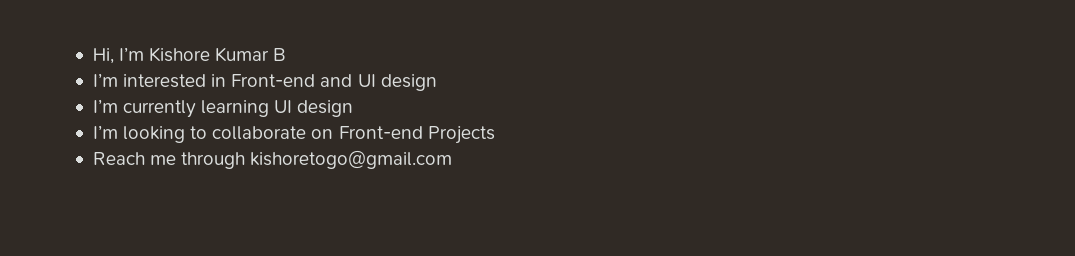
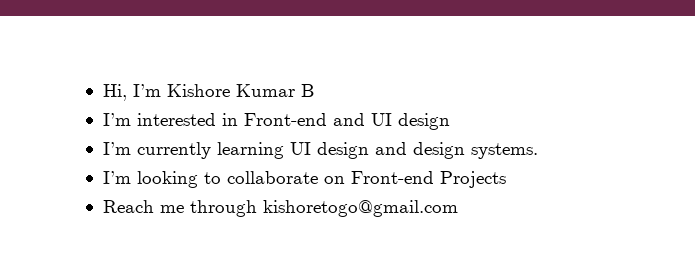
- I’m currently learning UI design
+ I’m currently learning UI design and design systems.

